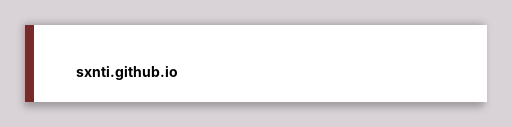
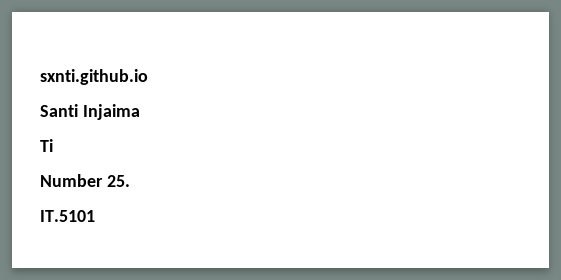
+ Santi Injaima
+ Ti
+ Number 25.
+ IT.5101

